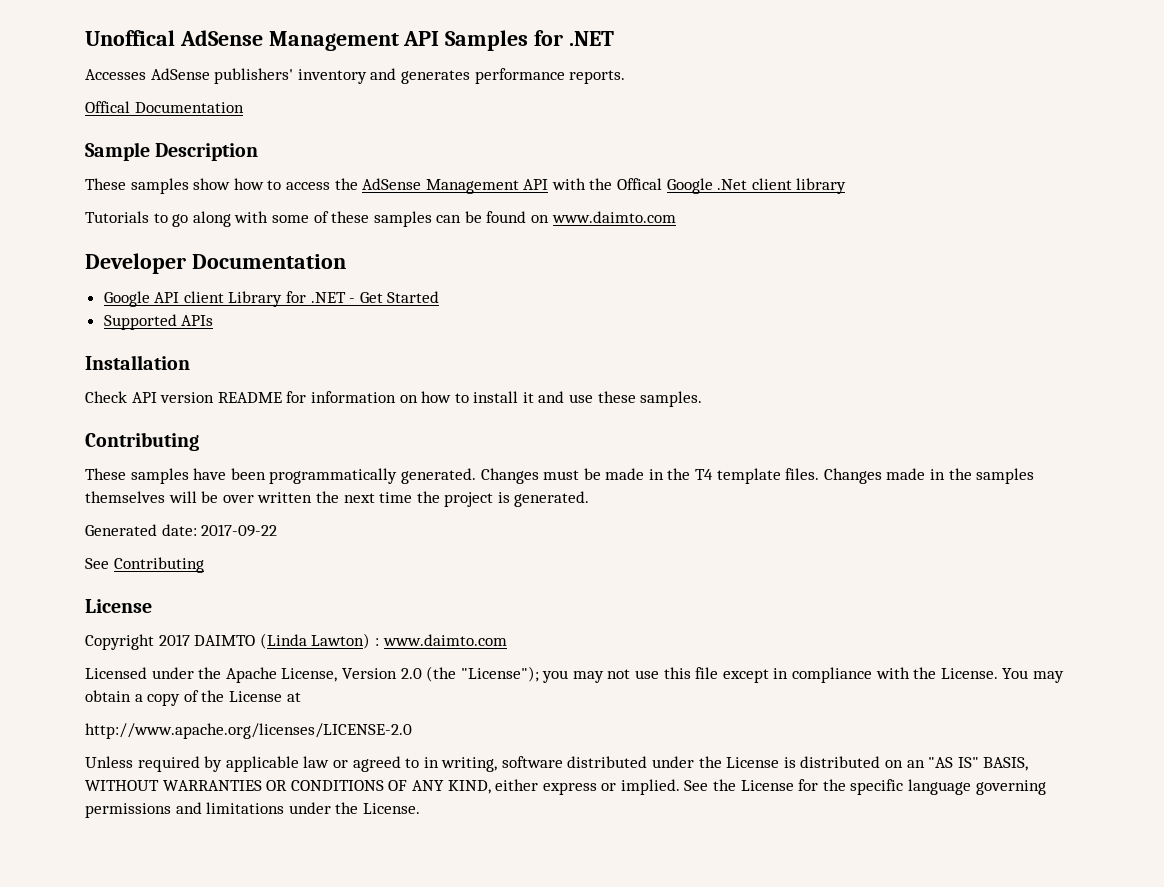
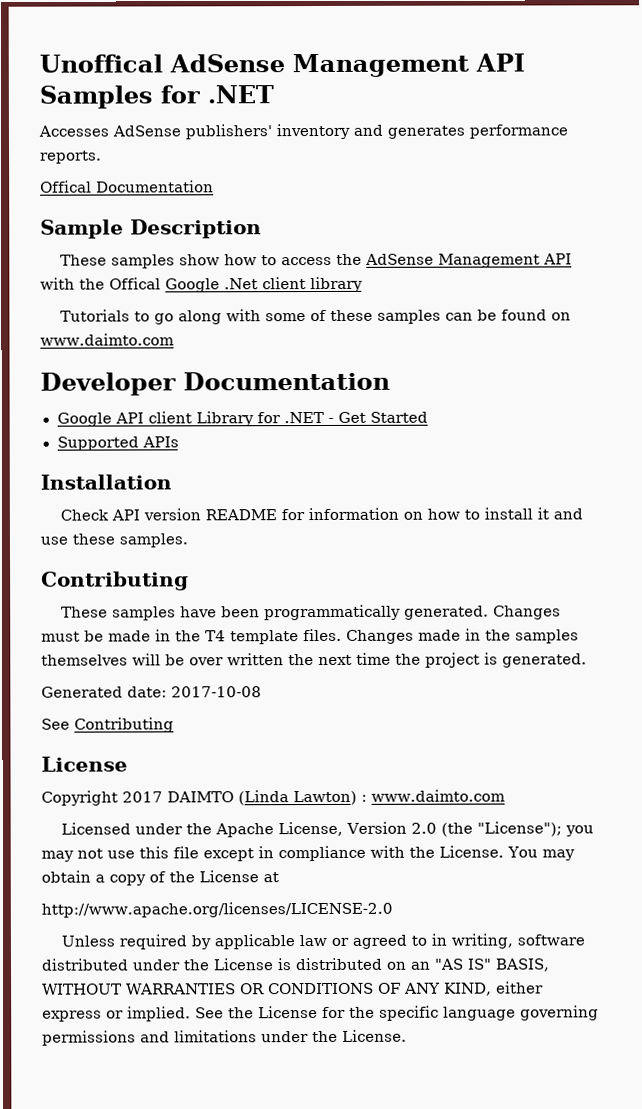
- Generated date: 2017-09-22
+ Generated date: 2017-10-08

